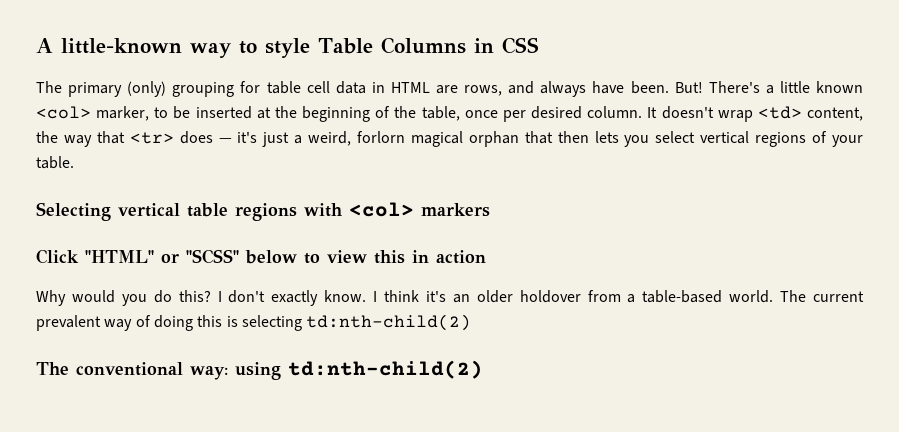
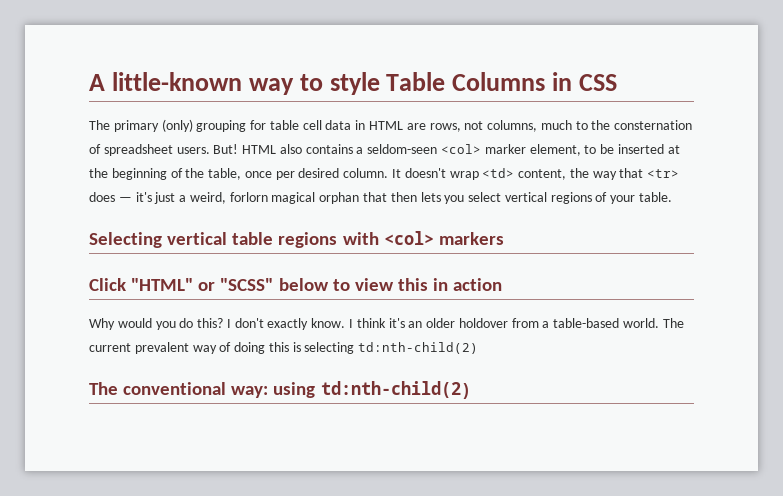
- The primary (only) grouping for table cell data in HTML are rows, and always have been. But! There's a little known <col> marker, to be inserted at the beginning of the table, once per desired column.
+ The primary (only) grouping for table cell data in HTML are rows, not columns, much to the consternation of spreadsheet users. But! HTML also contains a seldom-seen <col> marker element, to be inserted at the beginning of the table, once per desired column.

